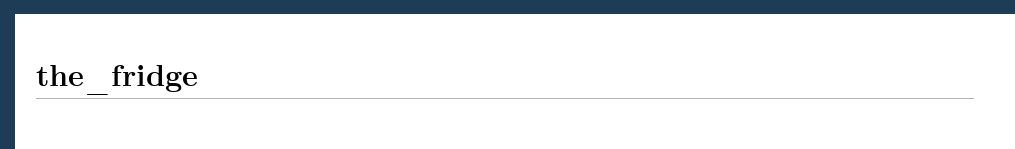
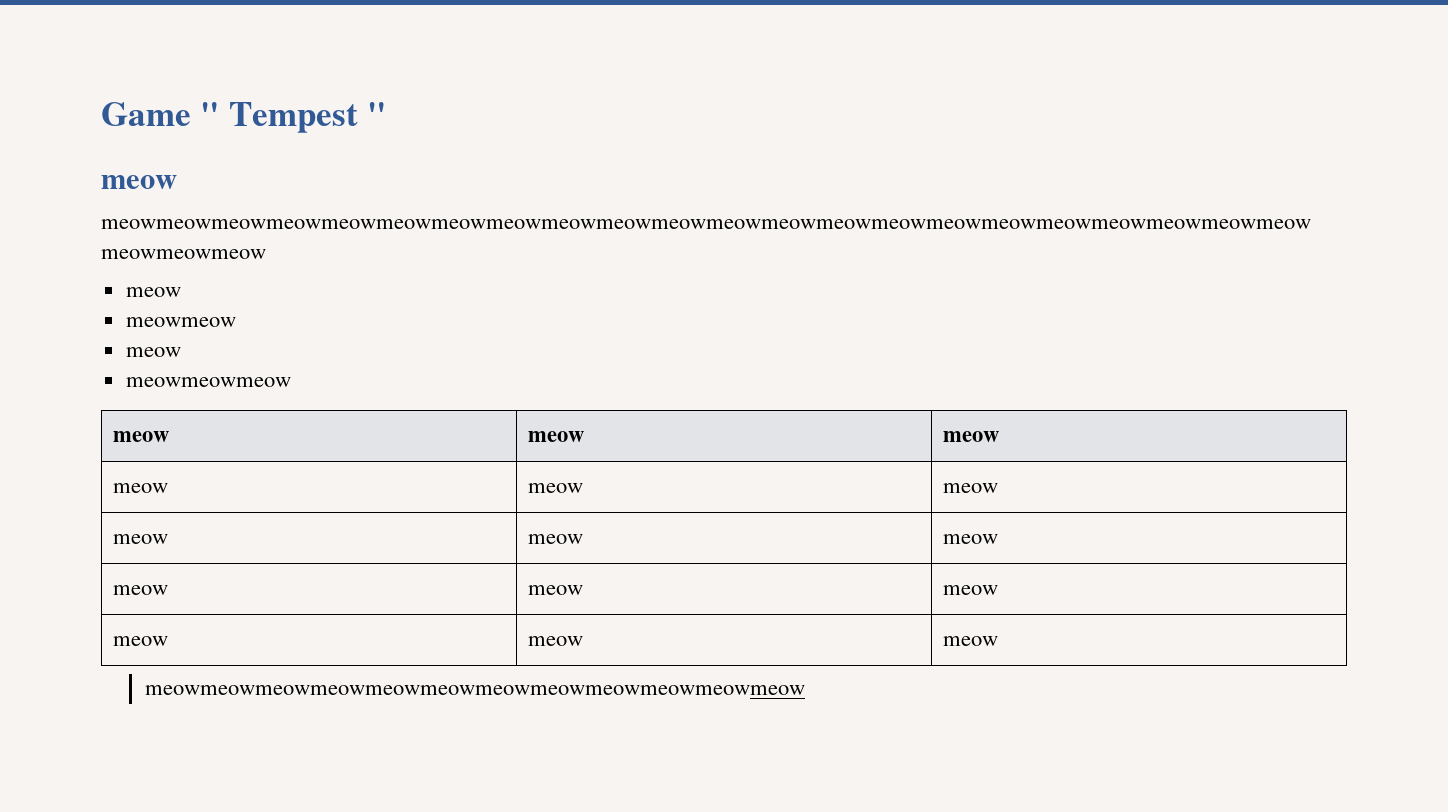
- the_fridge
+ Game " Tempest "
+ meow
+ meowmeowmeowmeowmeowmeowmeowmeowmeowmeowmeowmeowmeowmeowmeowmeowmeowmeowmeowmeowmeowmeow meowmeowmeow
+ meow
+ meowmeow
+ meow
+ meowmeowmeow
+ meow | meow | meow
+ meow | meow | meow
+ meow | meow | meow
+ meow | meow | meow
+ meow | meow | meow
+ meowmeowmeowmeowmeowmeowmeowmeowmeowmeowmeowmeow

